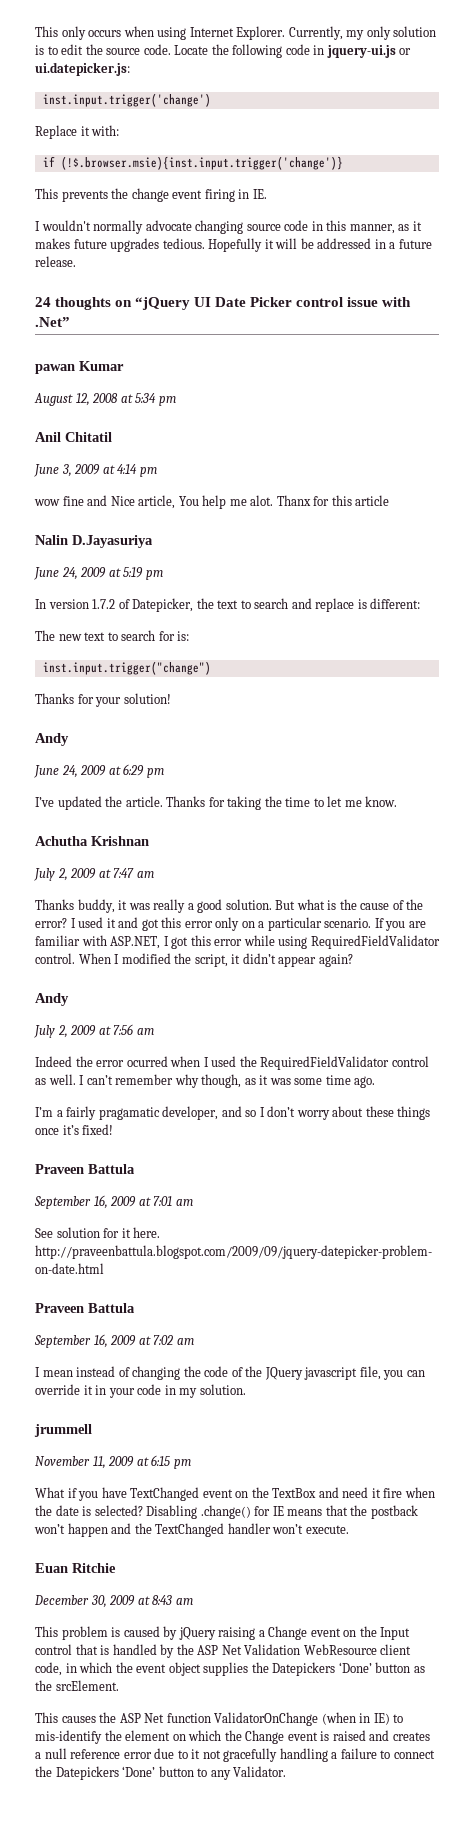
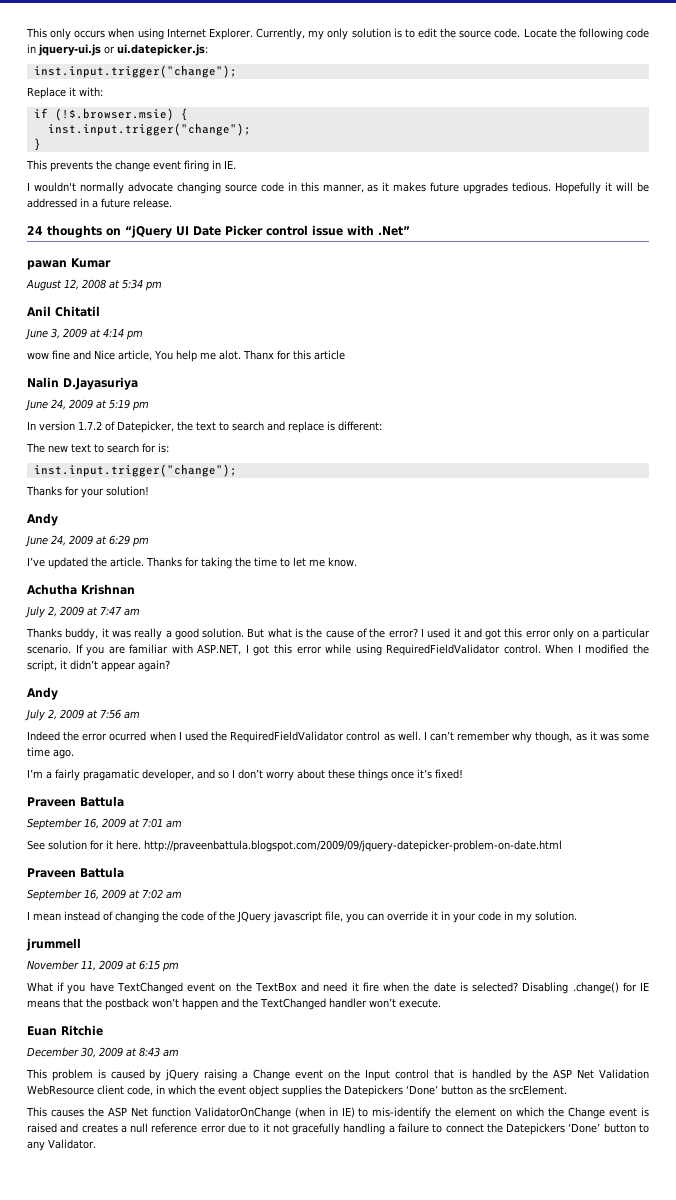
  Locate the following code in jquery-ui.js or ui.datepicker.js:
- inst.input.trigger('change')
+ inst.input.trigger("change");
- if (!$.browser.msie){inst.input.trigger('change')}
+ if (!$.browser.msie) {
+ inst.input.trigger("change");
+ }
  The new text to search for is:
- inst.input.trigger("change")
+ inst.input.trigger("change");

